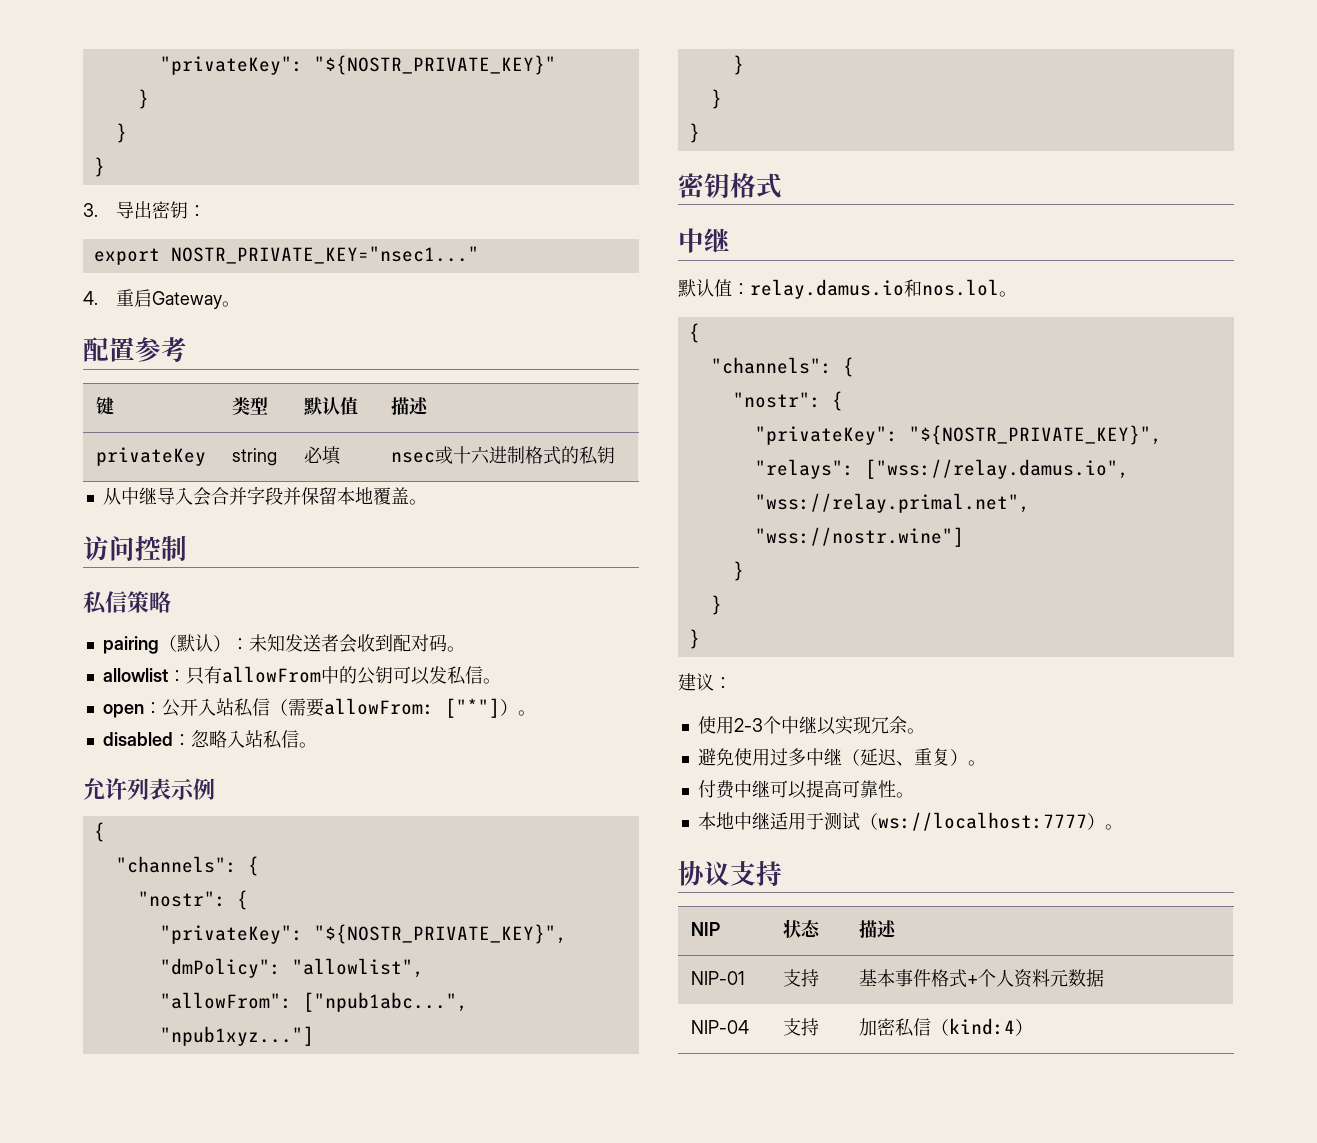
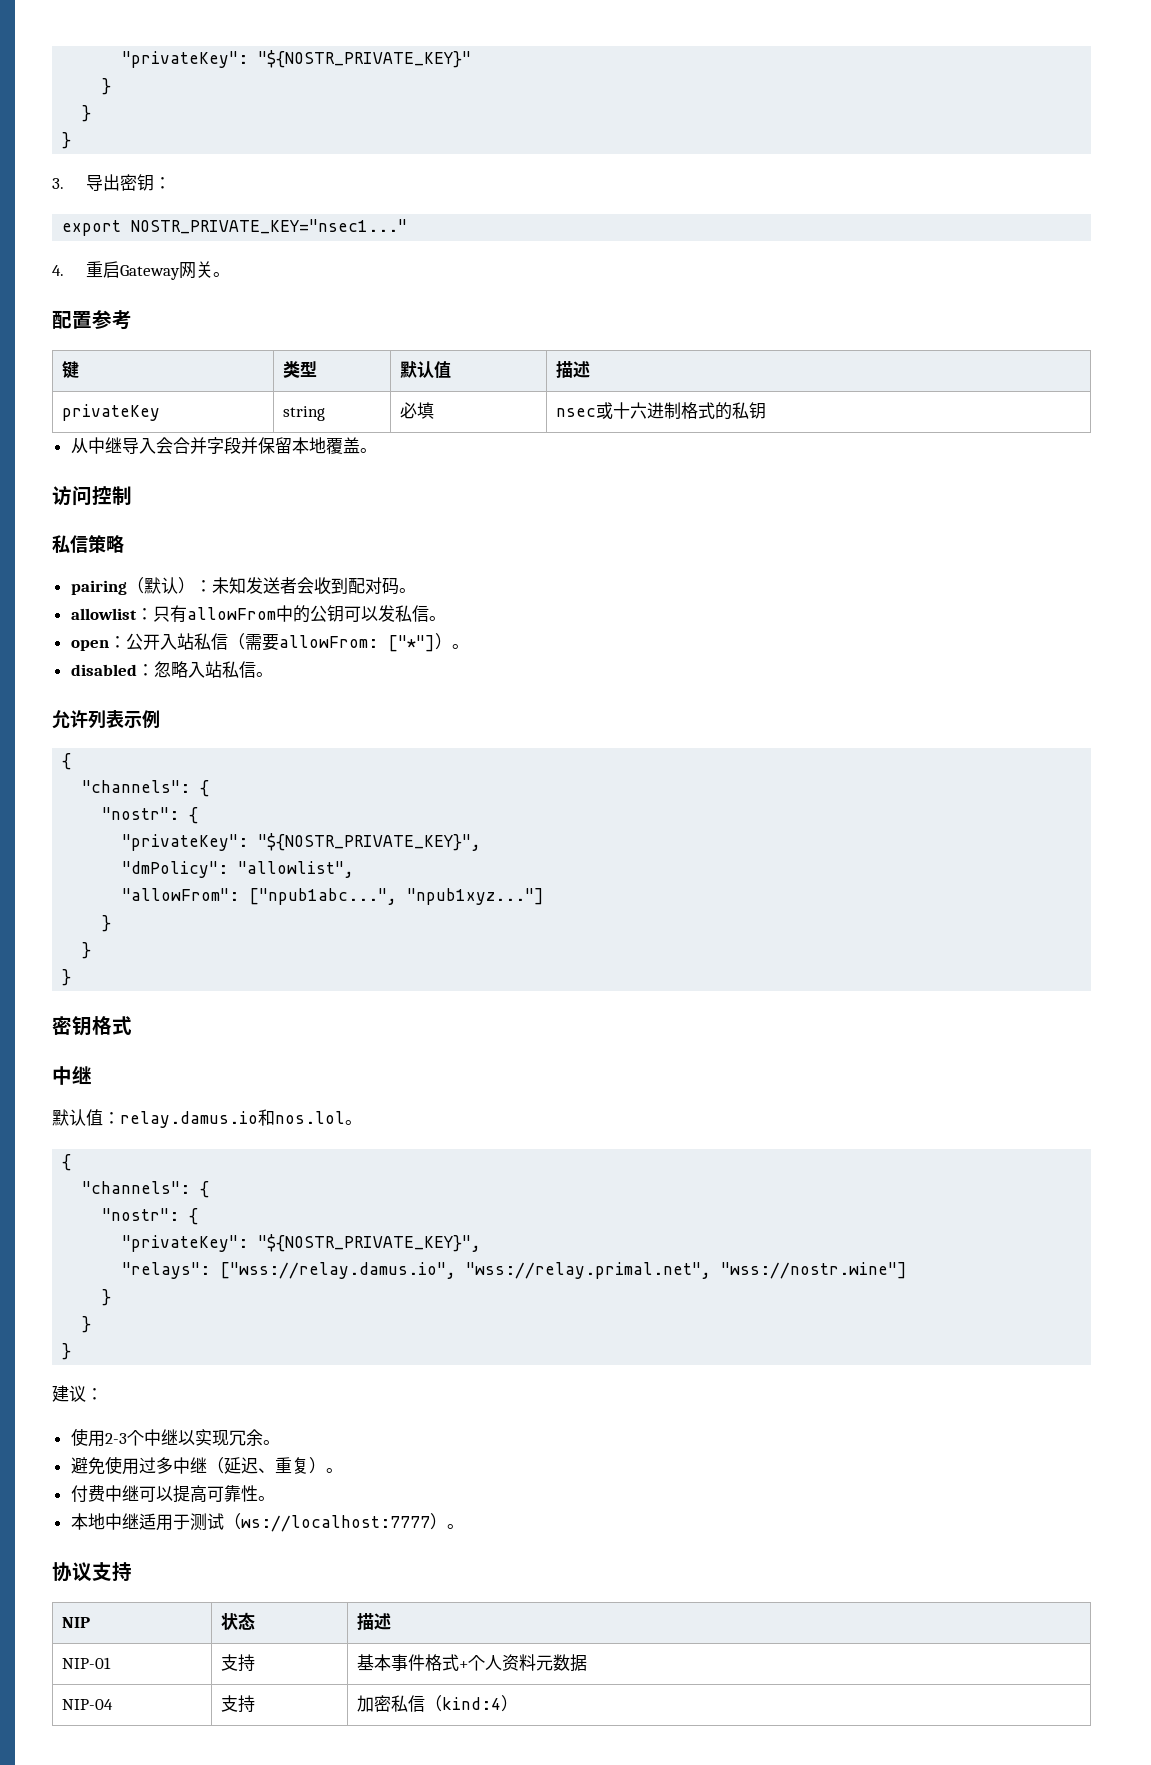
- 4.重启Gateway。
+ 4.重启Gateway网关。

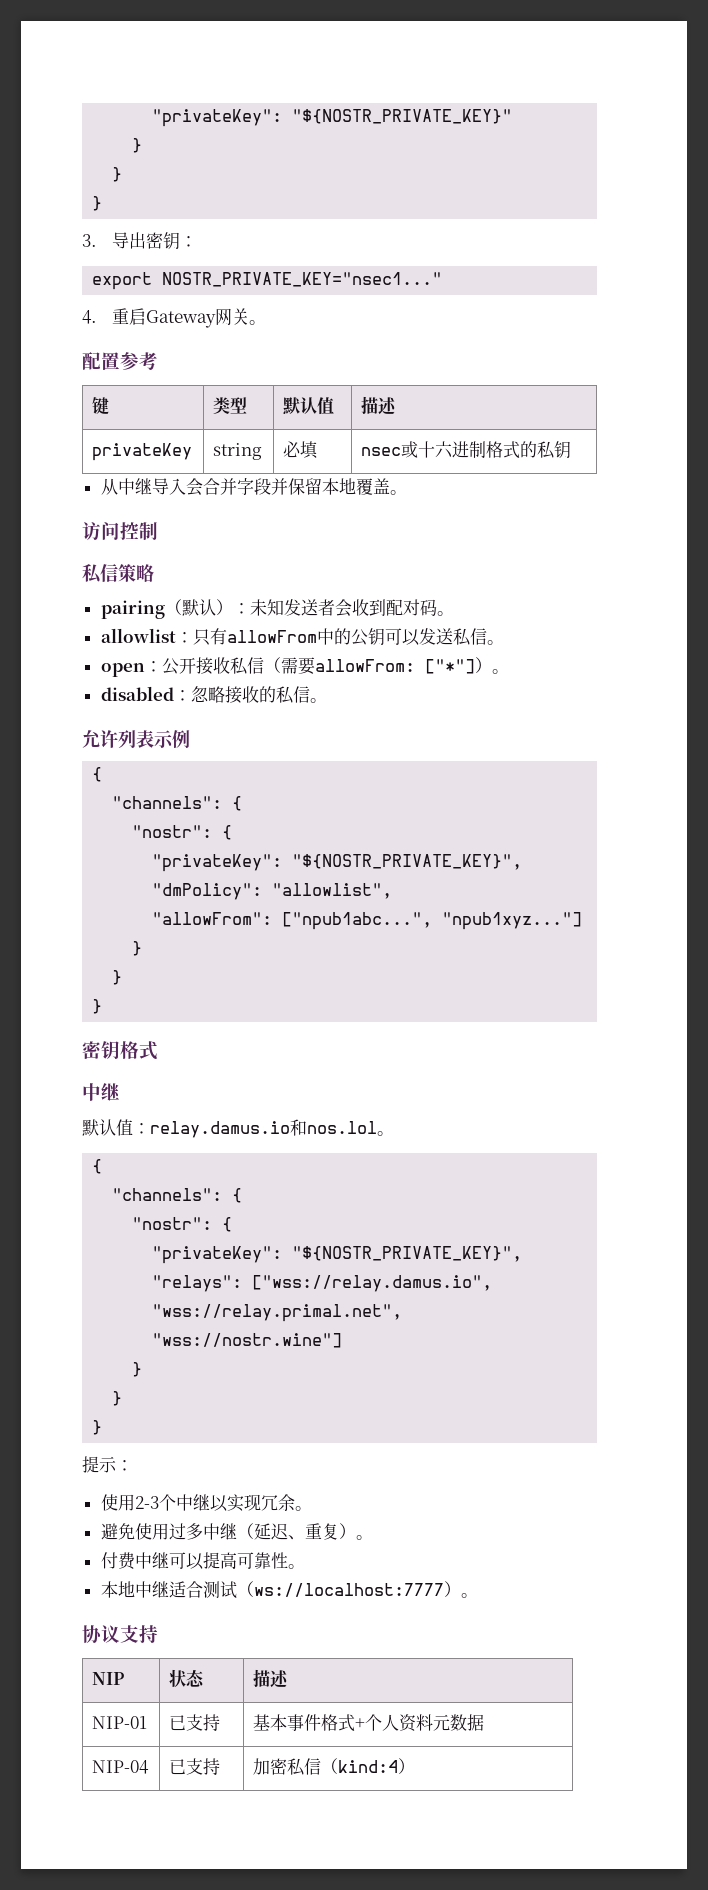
- allowlist：只有allowFrom中的公钥可以发私信。
+ allowlist：只有allowFrom中的公钥可以发送私信。
- open：公开入站私信（需要allowFrom: ["*"]）。
+ open：公开接收私信（需要allowFrom: ["*"]）。
- disabled：忽略入站私信。
+ disabled：忽略接收的私信。
- 建议：
+ 提示：
- 本地中继适用于测试（ws://localhost:7777）。
+ 本地中继适合测试（ws://localhost:7777）。
- NIP-01 | 支持 | 基本事件格式+个人资料元数据
+ NIP-01 | 已支持 | 基本事件格式+个人资料元数据
- NIP-04 | 支持 | 加密私信（kind:4）
+ NIP-04 | 已支持 | 加密私信（kind:4）

